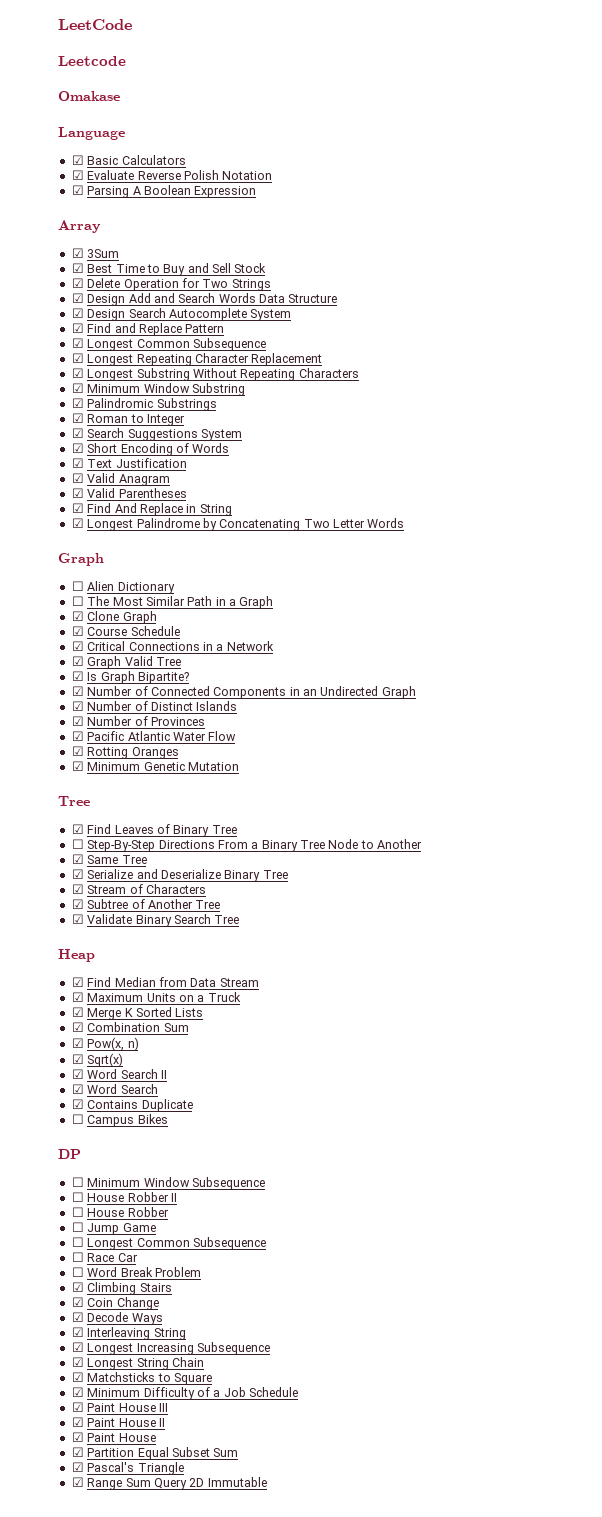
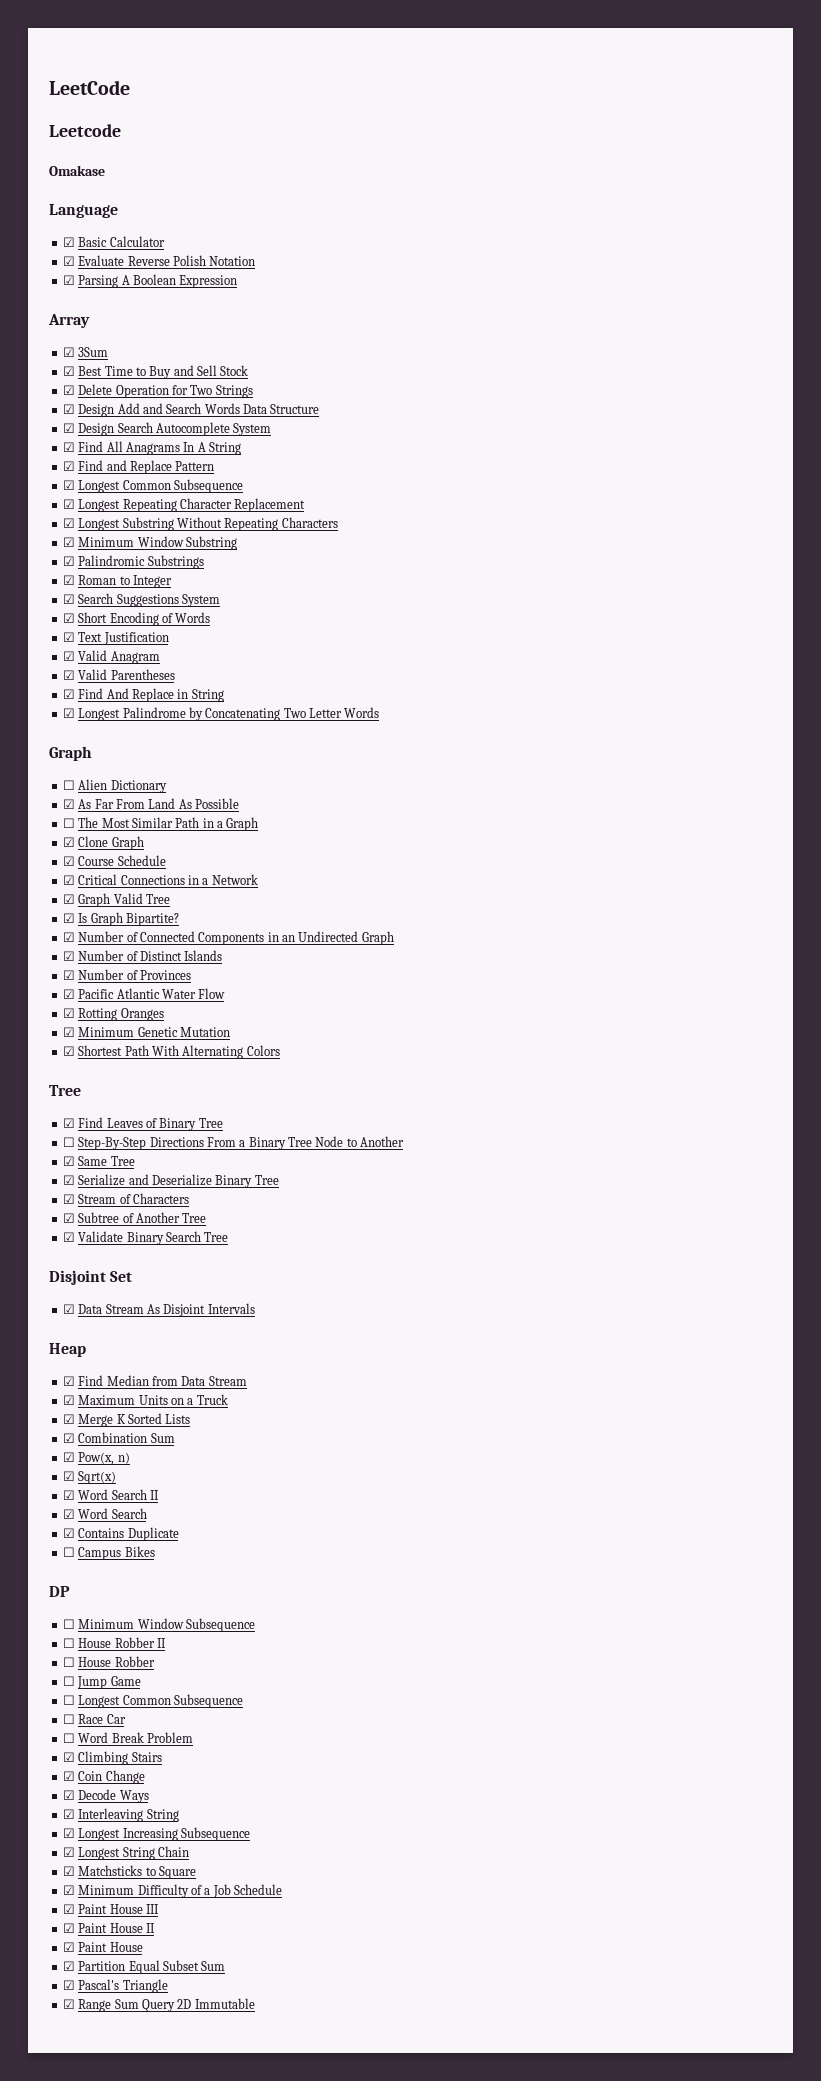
- ☑ Basic Calculators
+ ☑ Basic Calculator
+ ☑ Find All Anagrams In A String
+ ☑ As Far From Land As Possible
+ ☑ Shortest Path With Alternating Colors
+ Disjoint Set
+ ☑ Data Stream As Disjoint Intervals

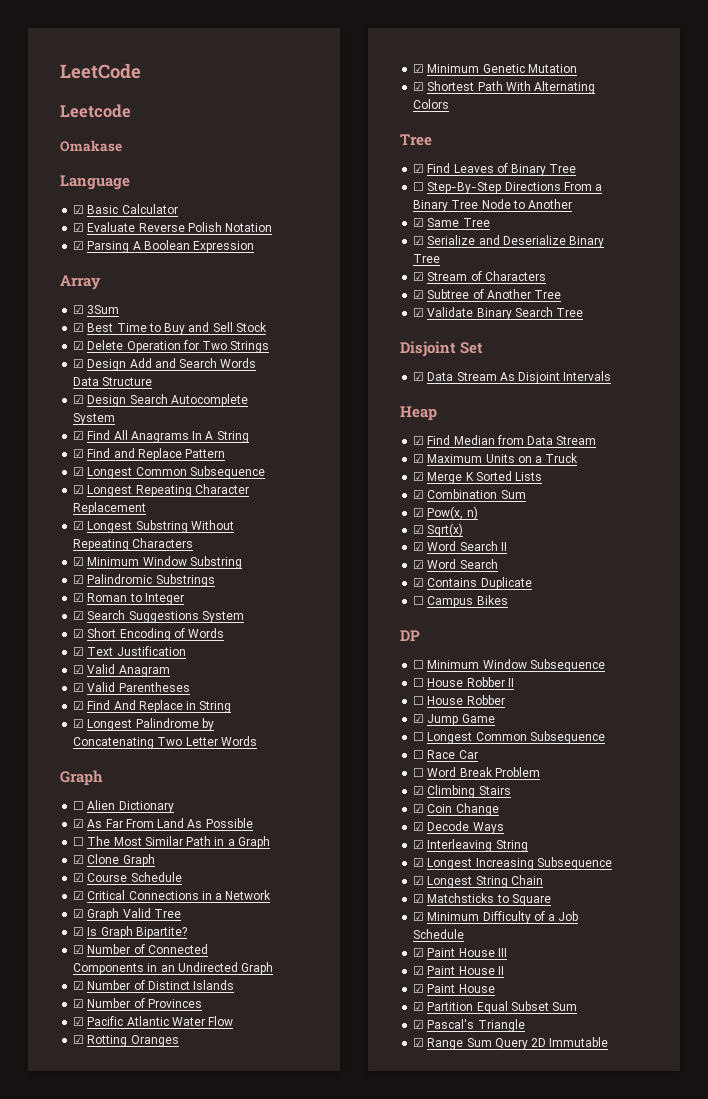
- ☐ Jump Game
+ ☑ Jump Game

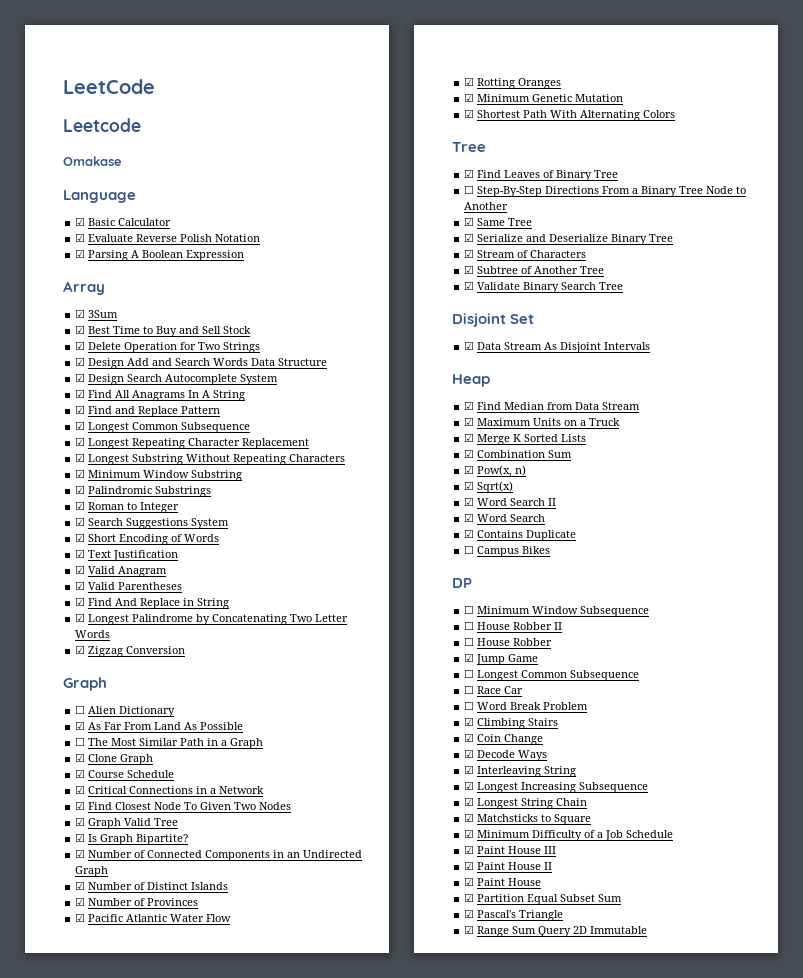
+ ☑ Zigzag Conversion
+ ☑ Find Closest Node To Given Two Nodes

